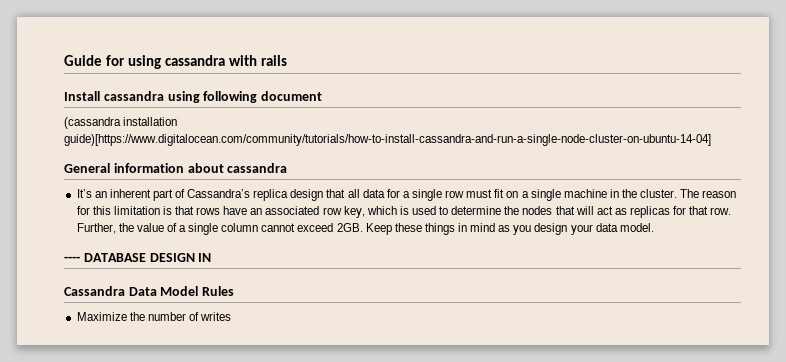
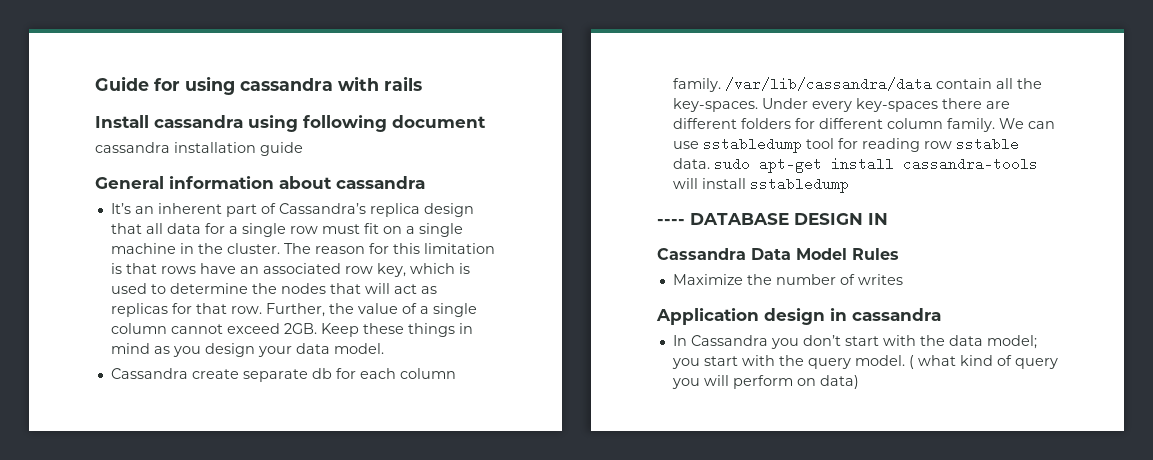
- (cassandra installation guide)[https://www.digitalocean.com/community/tutorials/how-to-install-cassandra-and-run-a-single-node-cluster-on-ubuntu-14-04]
+ cassandra installation guide
+ Cassandra create separate db for each column family. /var/lib/cassandra/data contain all the key-spaces. Under every key-spaces there are different folders for different column family. We can use sstabledump tool for reading row sstable data. sudo apt-get install cassandra-tools will install sstabledump
+ Application design in cassandra
+ In Cassandra you don’t start with the data model; you start with the query model. ( what kind of query you will perform on data)

